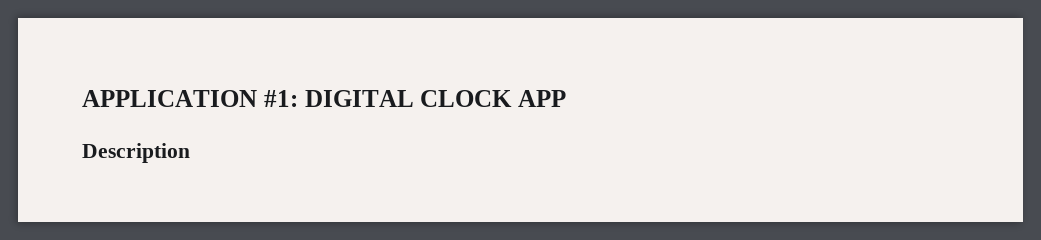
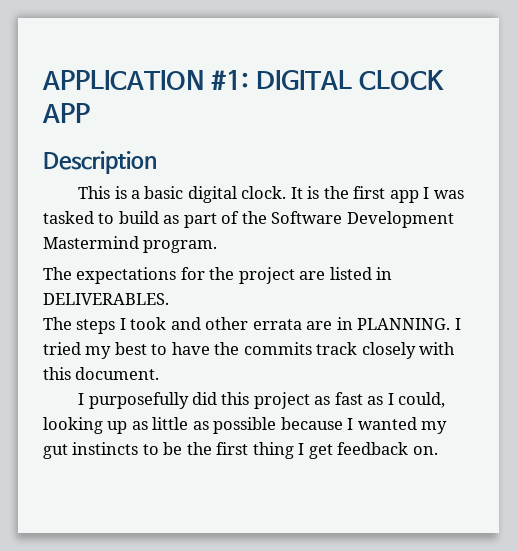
+ This is a basic digital clock. It is the first app I was tasked to build as part of the Software Development Mastermind program.
+ The expectations for the project are listed in DELIVERABLES.
+ The steps I took and other errata are in PLANNING. I tried my best to have the commits track closely with this document.
+ I purposefully did this project as fast as I could, looking up as little as possible because I wanted my gut instincts to be the first thing I get feedback on.

